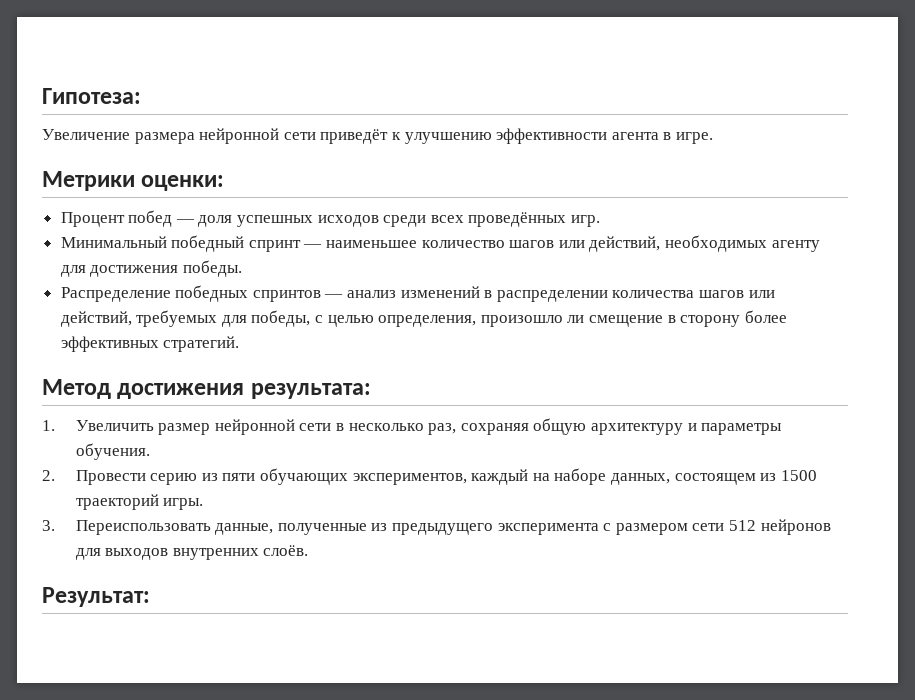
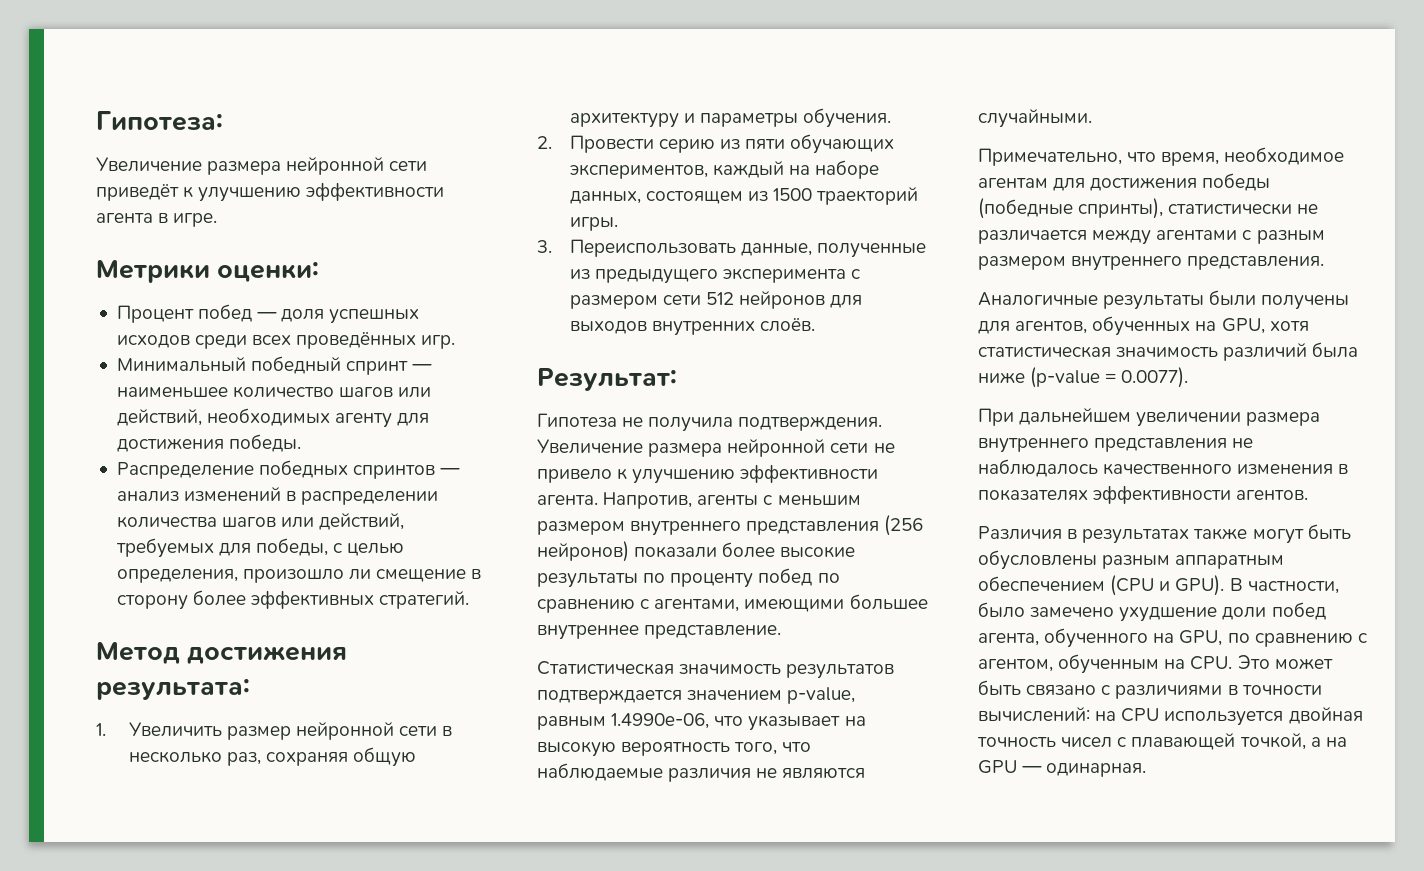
+ Гипотеза не получила подтверждения. Увеличение размера нейронной сети не привело к улучшению эффективности агента. Напротив, агенты с меньшим размером внутреннего представления (256 нейронов) показали более высокие результаты по проценту побед по сравнению с агентами, имеющими большее внутреннее представление.
+ Статистическая значимость результатов подтверждается значением p-value, равным 1.4990e-06, что указывает на высокую вероятность того, что наблюдаемые различия не являются случайными.
+ Примечательно, что время, необходимое агентам для достижения победы (победные спринты), статистически не различается между агентами с разным размером внутреннего представления.
+ Аналогичные результаты были получены для агентов, обученных на GPU, хотя статистическая значимость различий была ниже (p-value = 0.0077).
+ При дальнейшем увеличении размера внутреннего представления не наблюдалось качественного изменения в показателях эффективности агентов.
+ Различия в результатах также могут быть обусловлены разным аппаратным обеспечением (CPU и GPU). В частности, было замечено ухудшение доли побед агента, обученного на GPU, по сравнению с агентом, обученным на CPU. Это может быть связано с различиями в точности вычислений: на CPU используется двойная точность чисел с плавающей точкой, а на GPU — одинарная.

